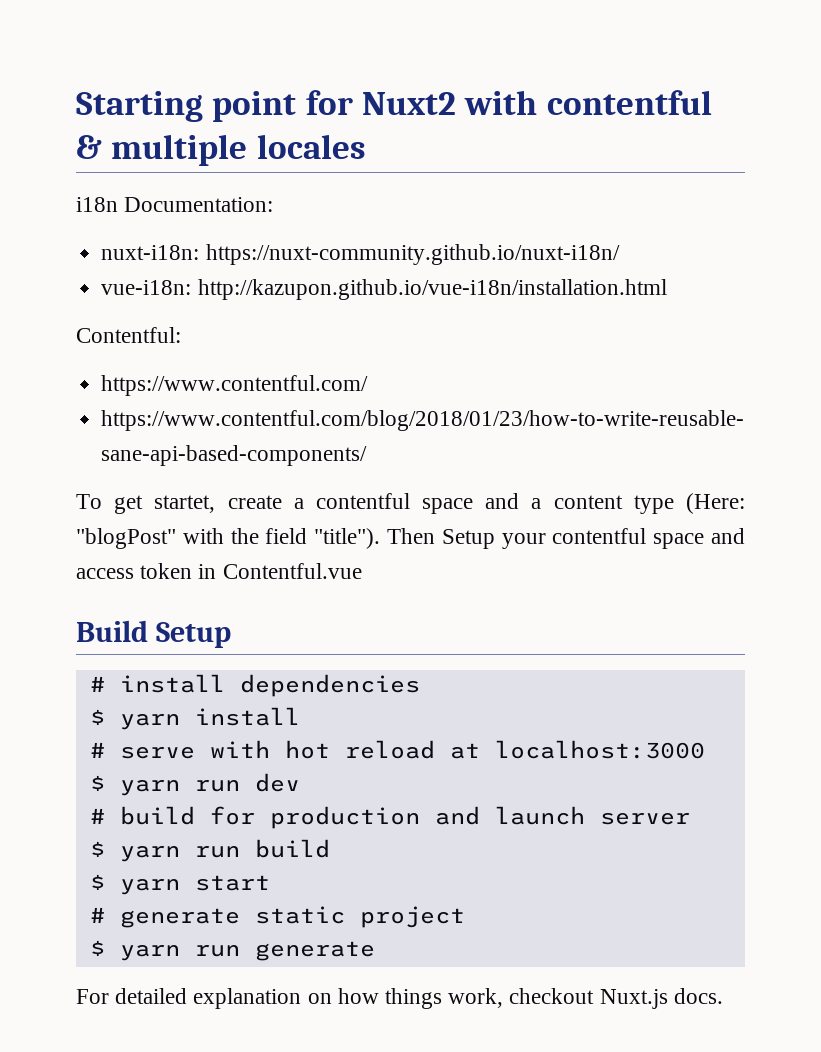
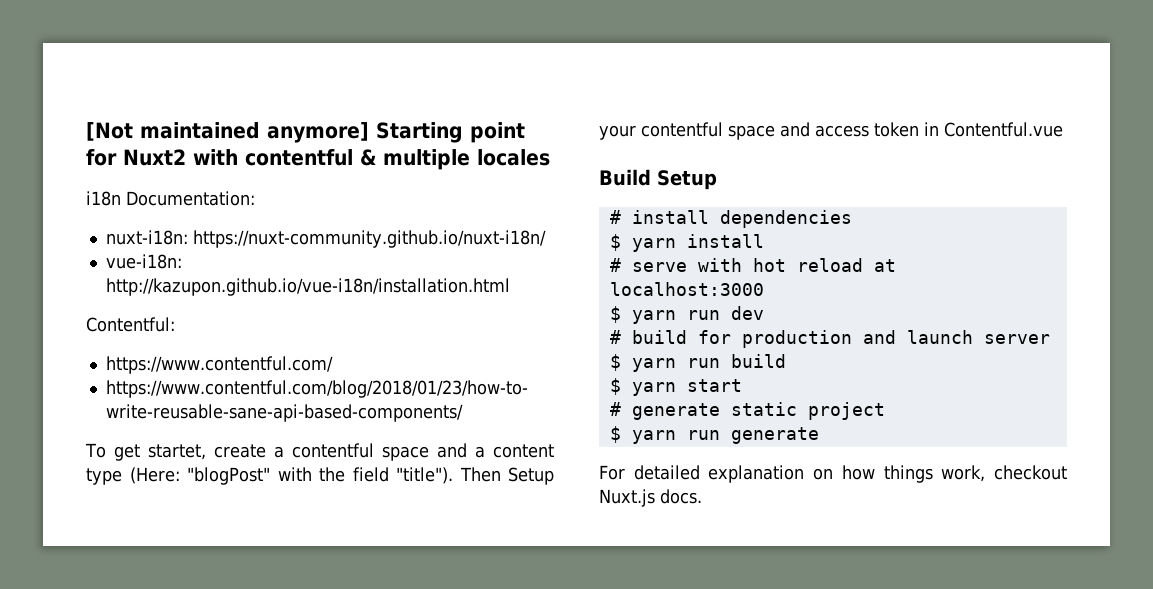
- Starting point for Nuxt2 with contentful & multiple locales
+ [Not maintained anymore] Starting point for Nuxt2 with contentful & multiple locales

